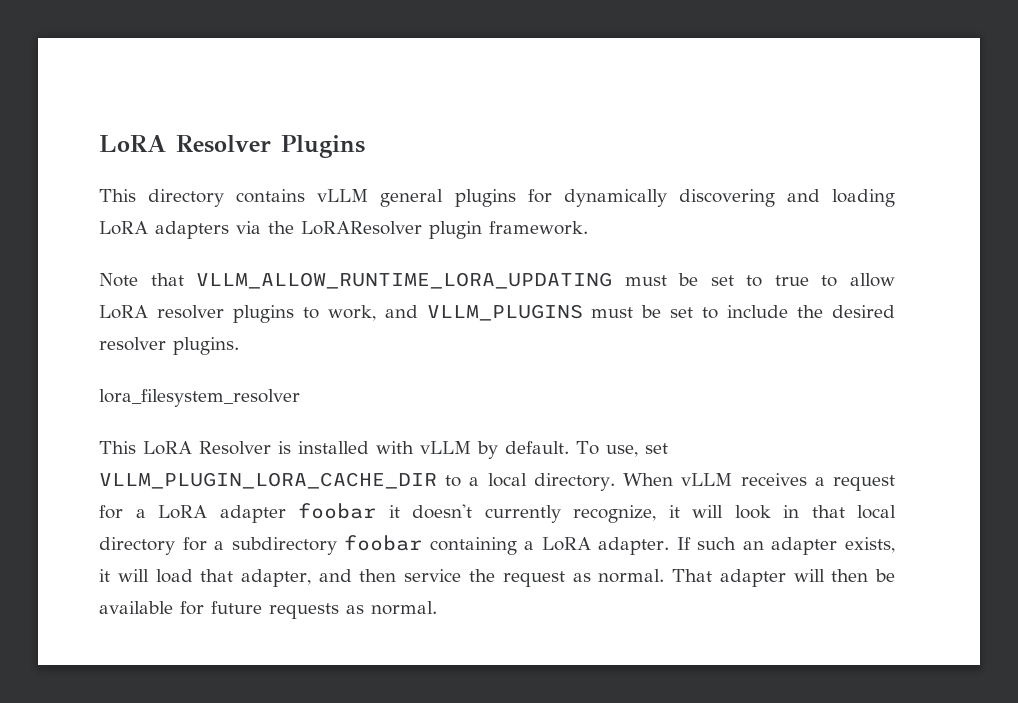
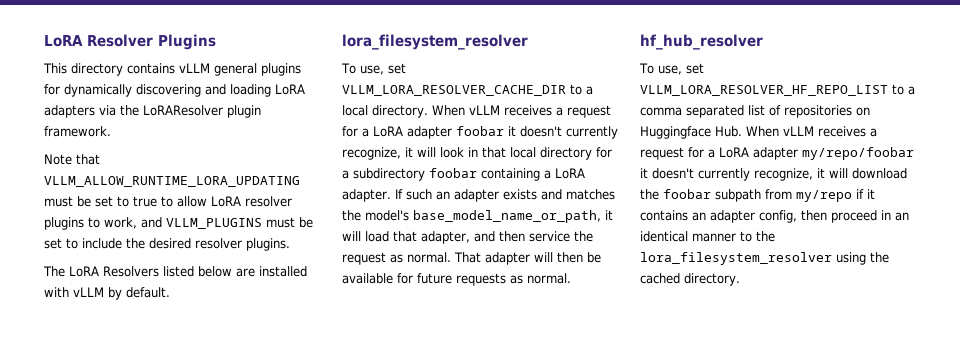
+ The LoRA Resolvers listed below are installed with vLLM by default.
  lora_filesystem_resolver
- This LoRA Resolver is installed with vLLM by default. To use, set VLLM_PLUGIN_LORA_CACHE_DIR to a local directory.
+ To use, set VLLM_LORA_RESOLVER_CACHE_DIR to a local directory.
- If such an adapter exists, it will load that adapter, and then service the request as normal.
+ If such an adapter exists and matches the model's base_model_name_or_path, it will load that adapter, and then service the request as normal.
+ hf_hub_resolver
+ To use, set VLLM_LORA_RESOLVER_HF_REPO_LIST to a comma separated list of repositories on Huggingface Hub. When vLLM receives a request for a LoRA adapter my/repo/foobar it doesn't currently recognize, it will download the foobar subpath from my/repo if it contains an adapter config, then proceed in an identical manner to the lora_filesystem_resolver using the cached directory.

